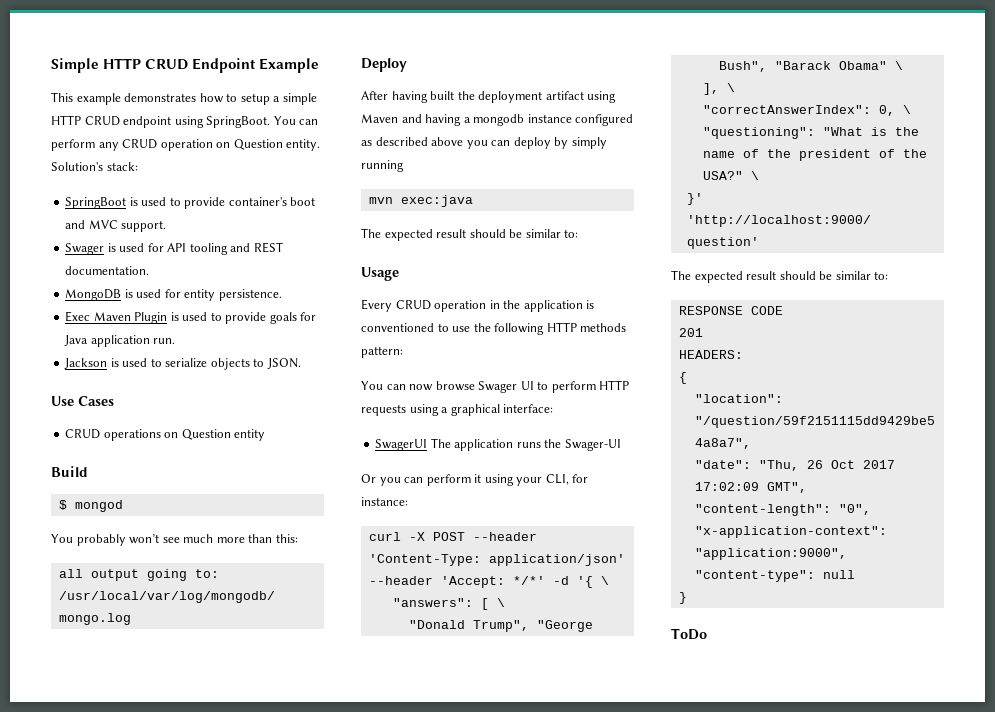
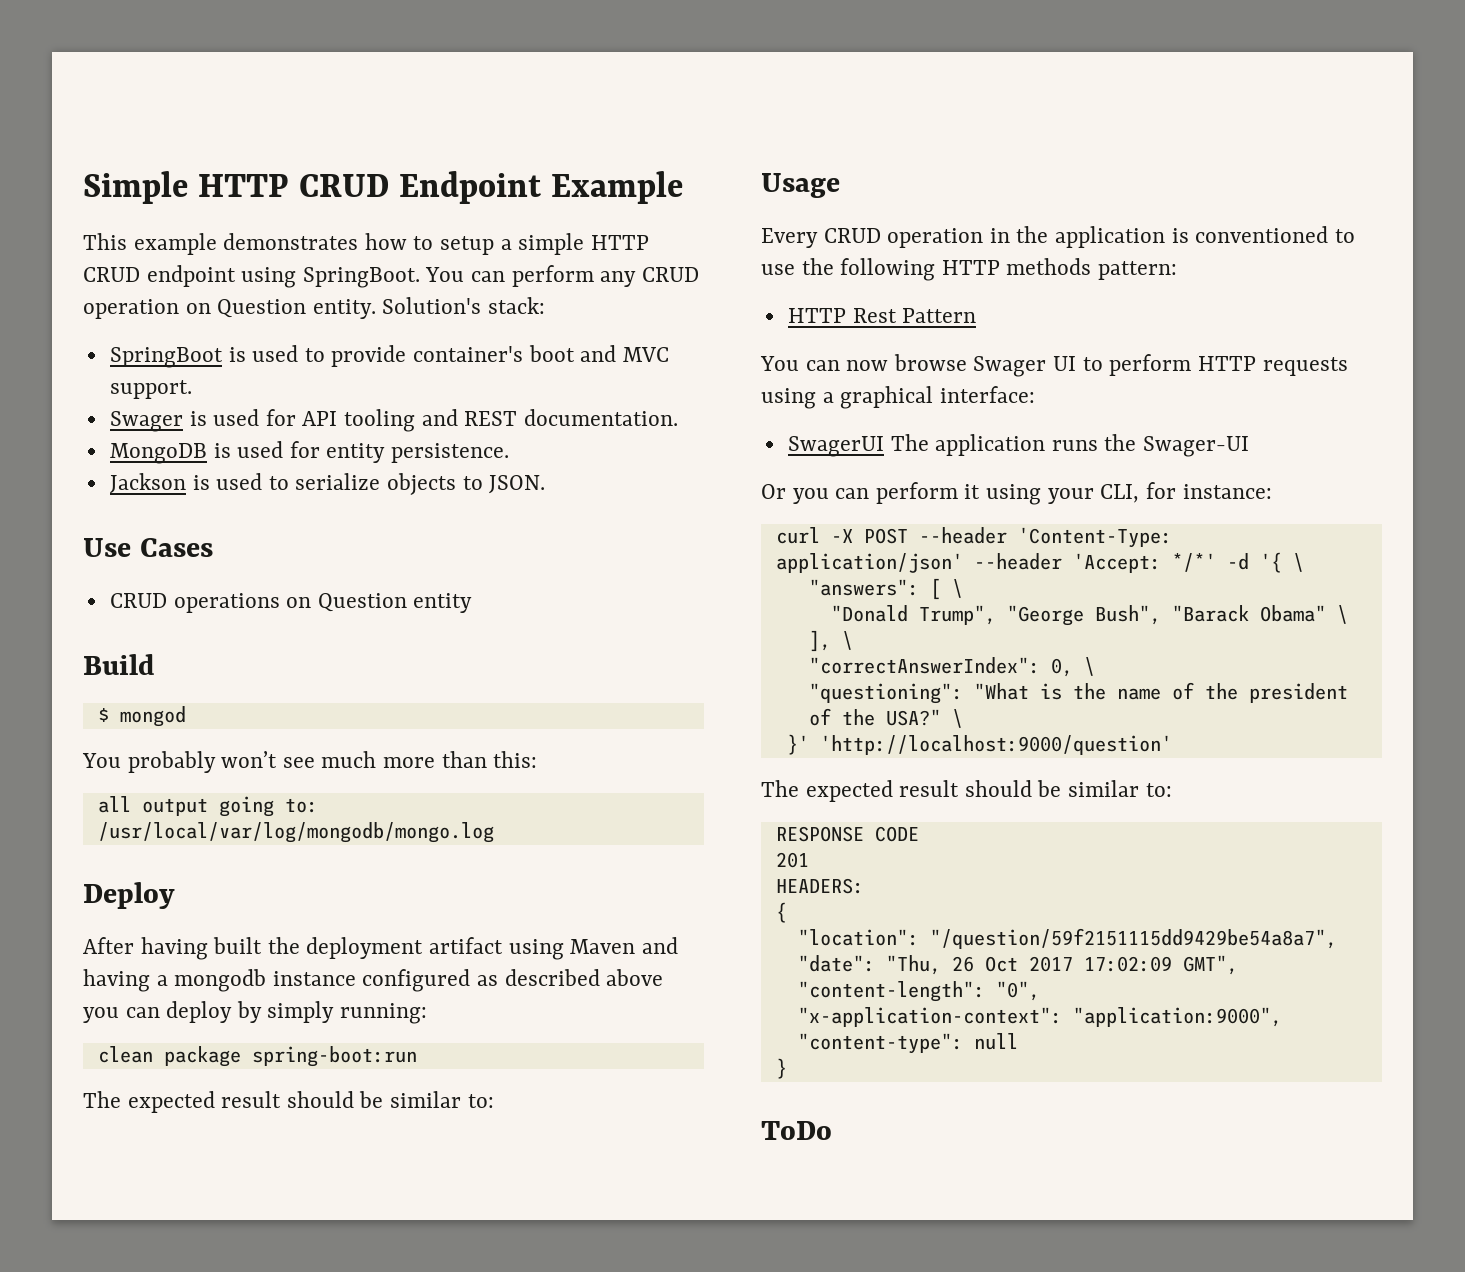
- Exec Maven Plugin is used to provide goals for Java application run.
- After having built the deployment artifact using Maven and having a mongodb instance configured as described above you can deploy by simply running
- mvn exec:java
+ After having built the deployment artifact using Maven and having a mongodb instance configured as described above you can deploy by simply running:
+ clean package spring-boot:run
+ HTTP Rest Pattern

